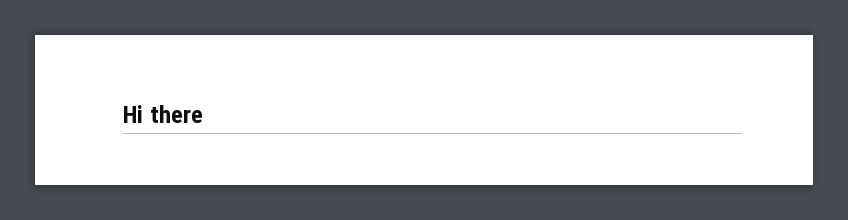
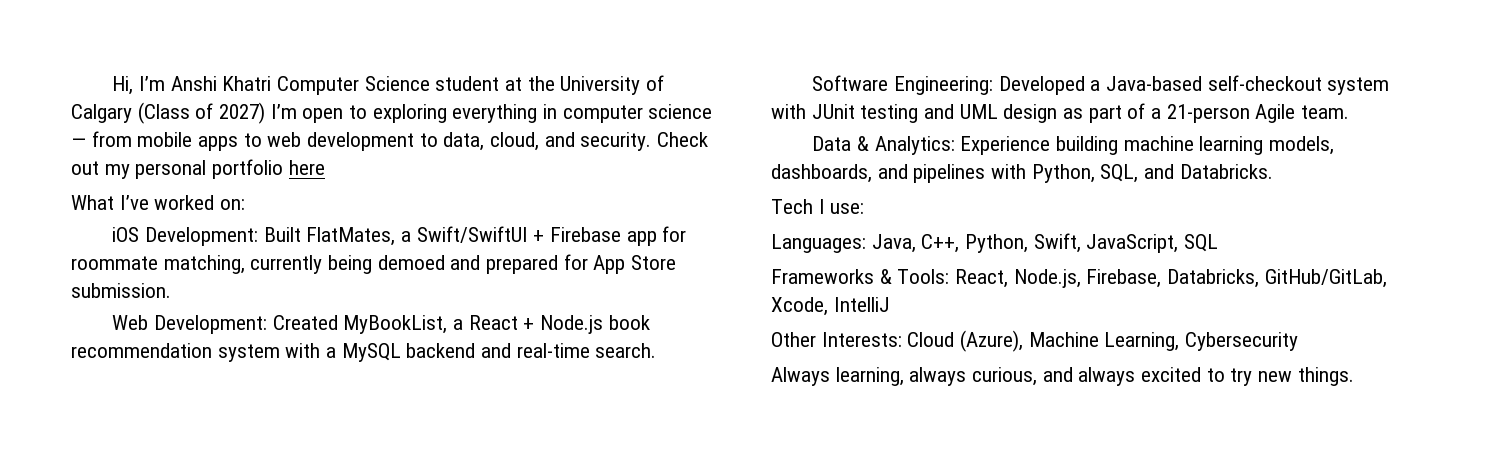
- Hi there
+ Hi, I’m Anshi Khatri Computer Science student at the University of Calgary (Class of 2027) I’m open to exploring everything in computer science — from mobile apps to web development to data, cloud, and security. Check out my personal portfolio here
+ What I’ve worked on:
+ iOS Development: Built FlatMates, a Swift/SwiftUI + Firebase app for roommate matching, currently being demoed and prepared for App Store submission.
+ Web Development: Created MyBookList, a React + Node.js book recommendation system with a MySQL backend and real-time search.
+ Software Engineering: Developed a Java-based self-checkout system with JUnit testing and UML design as part of a 21-person Agile team.
+ Data & Analytics: Experience building machine learning models, dashboards, and pipelines with Python, SQL, and Databricks.
+ Tech I use:
+ Languages: Java, C++, Python, Swift, JavaScript, SQL
+ Frameworks & Tools: React, Node.js, Firebase, Databricks, GitHub/GitLab, Xcode, IntelliJ
+ Other Interests: Cloud (Azure), Machine Learning, Cybersecurity
+ Always learning, always curious, and always excited to try new things.

